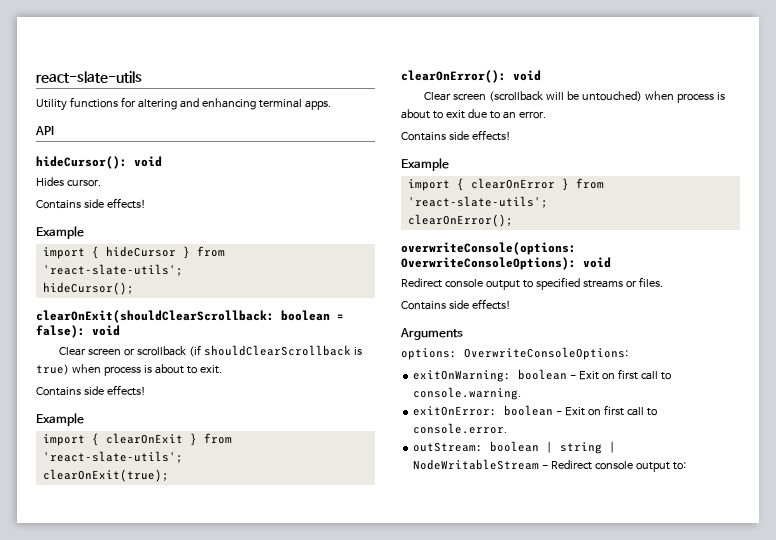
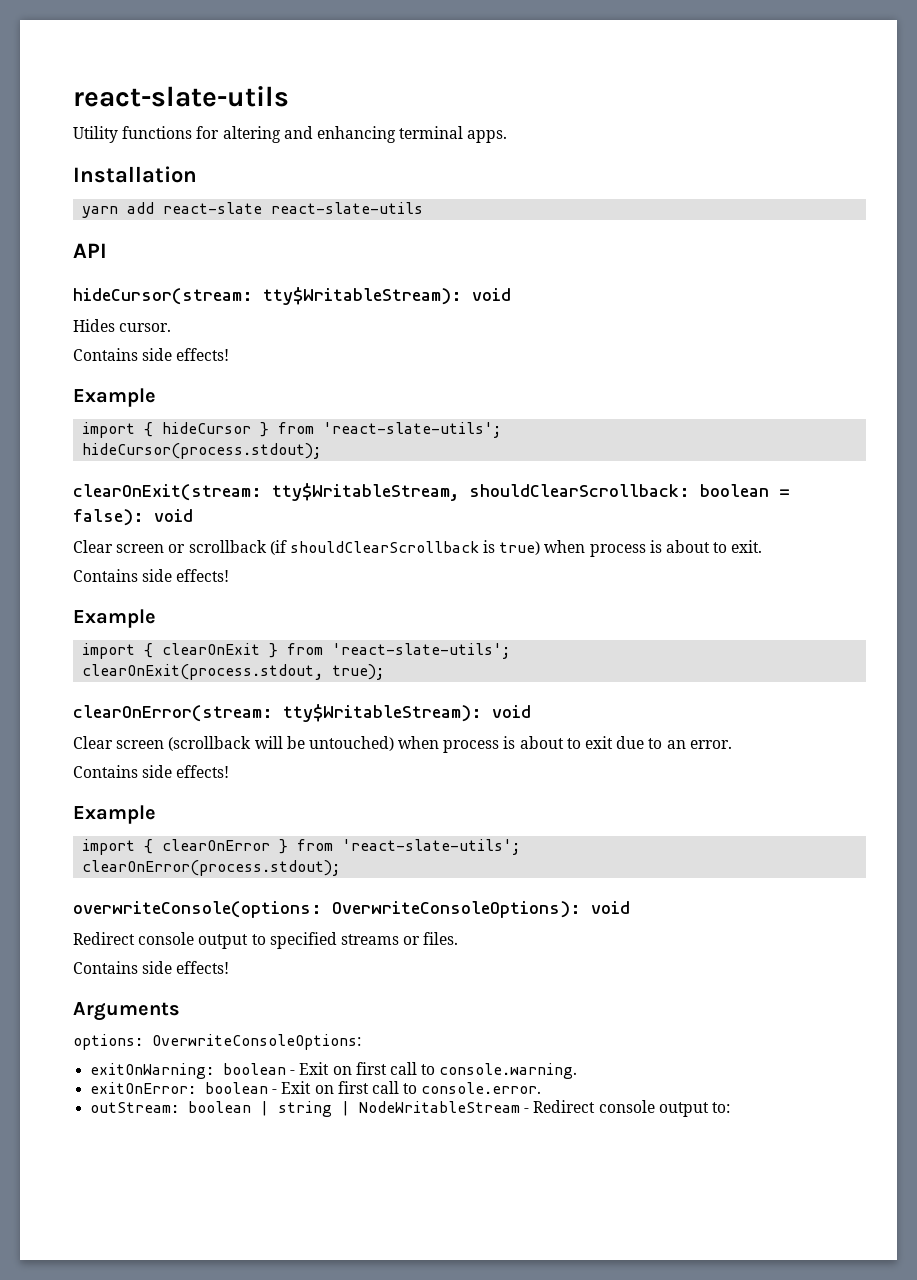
+ Installation
+ yarn add react-slate react-slate-utils
- hideCursor(): void
+ hideCursor(stream: tty$WritableStream): void
- hideCursor();
- clearOnExit(shouldClearScrollback: boolean = false): void
+ hideCursor(process.stdout);
+ clearOnExit(stream: tty$WritableStream, shouldClearScrollback: boolean = false): void
- clearOnExit(true);
- clearOnError(): void
+ clearOnExit(process.stdout, true);
+ clearOnError(stream: tty$WritableStream): void
- clearOnError();
+ clearOnError(process.stdout);

